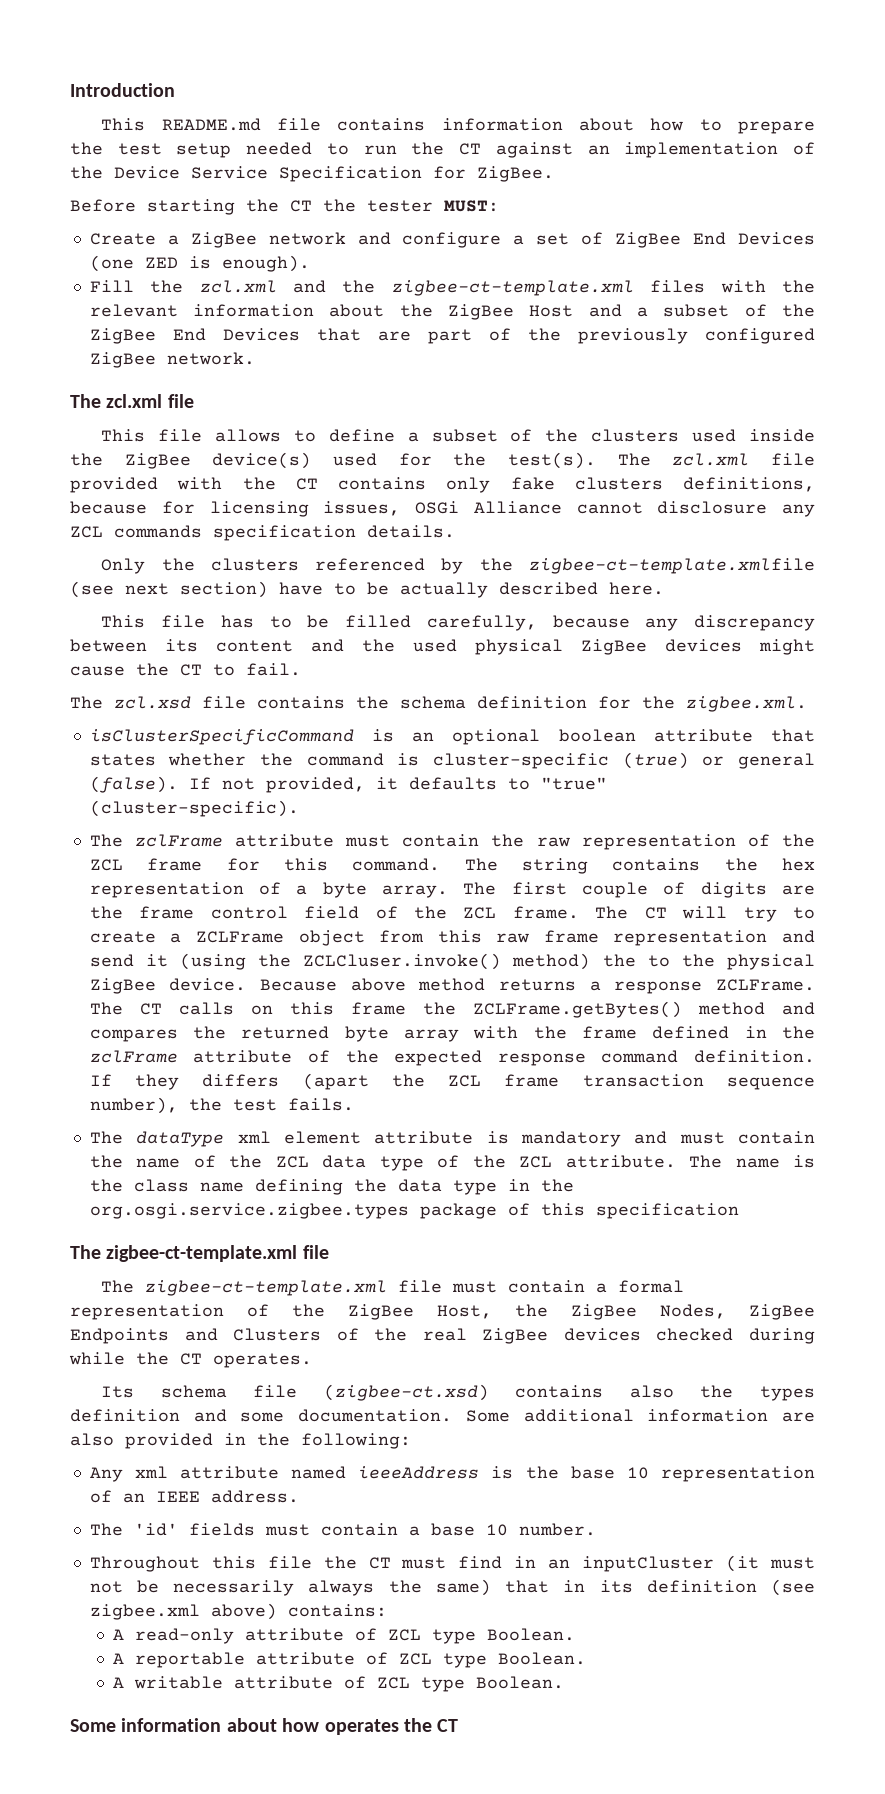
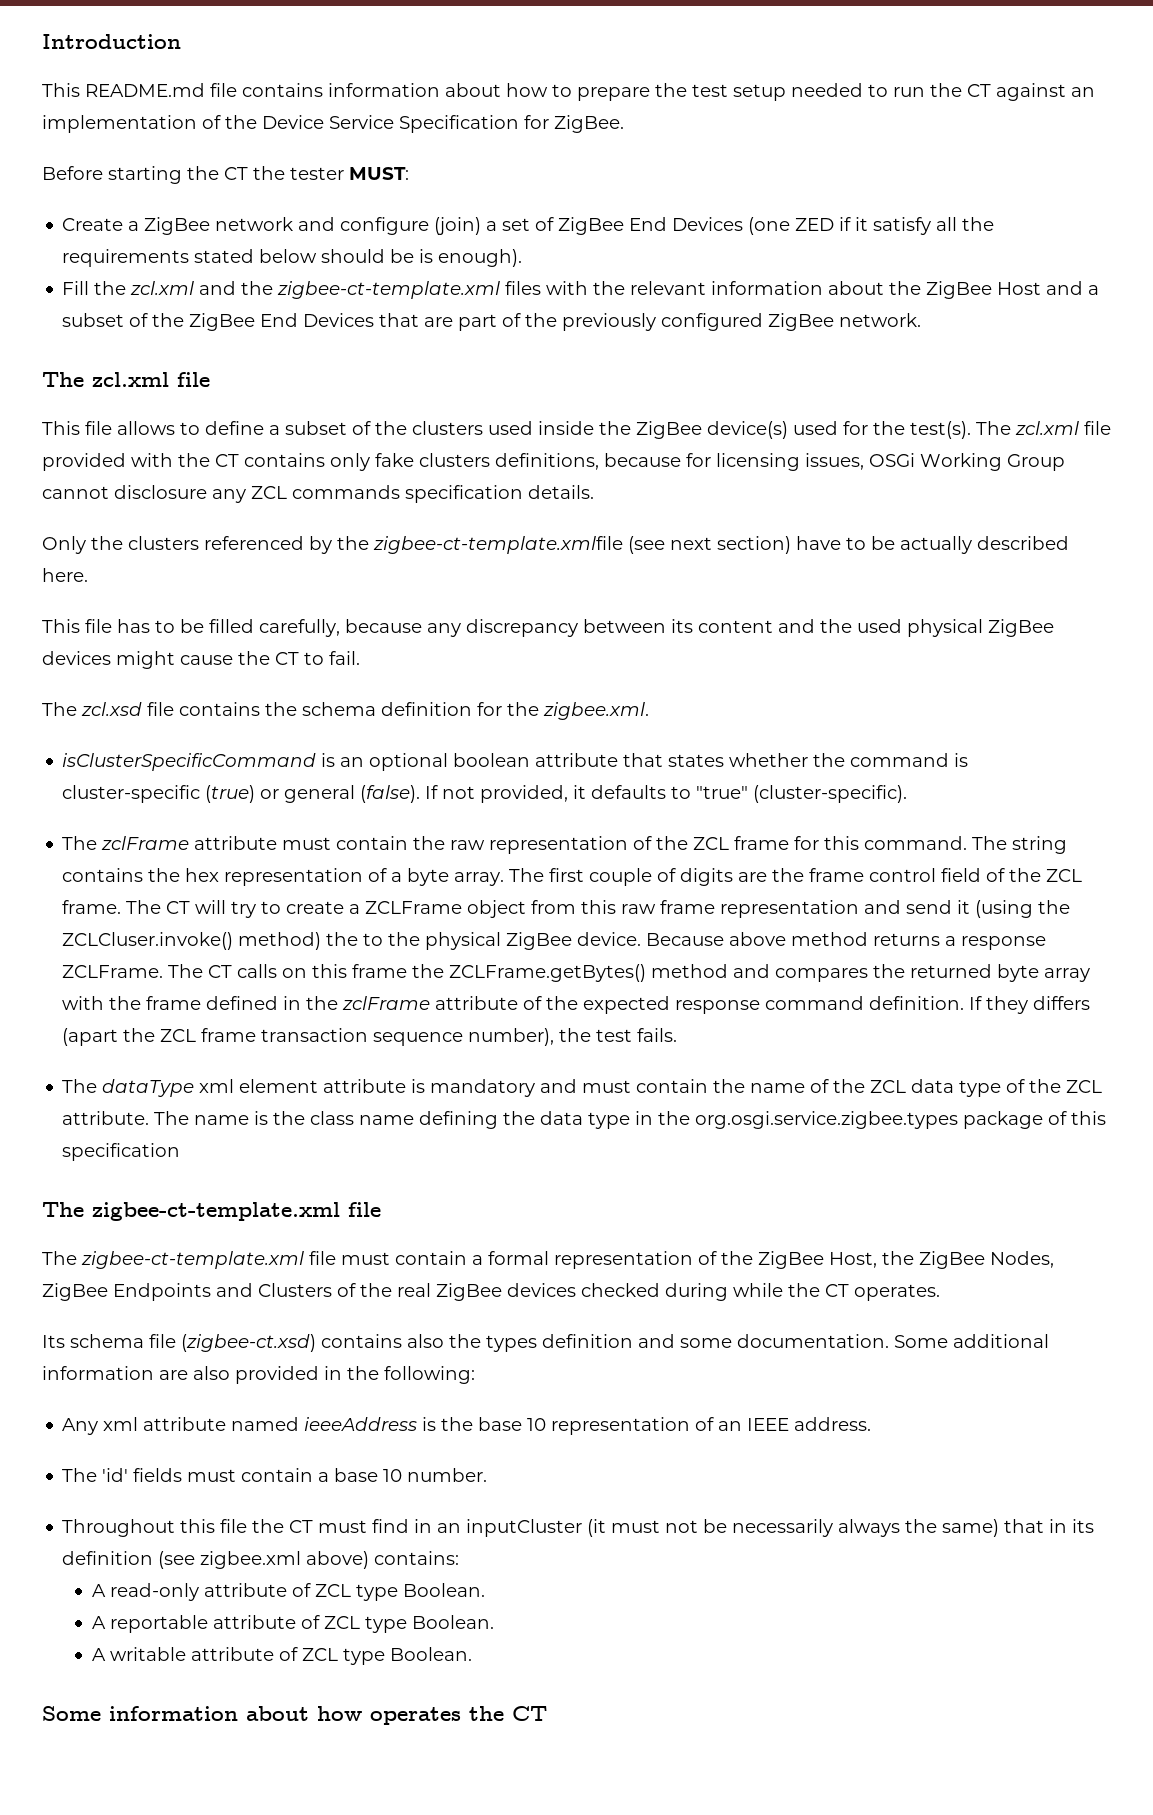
- Create a ZigBee network and configure a set of ZigBee End Devices (one ZED is enough).
+ Create a ZigBee network and configure (join) a set of ZigBee End Devices (one ZED if it satisfy all the requirements stated below should be is enough).
- The zcl.xml file provided with the CT contains only fake clusters definitions, because for licensing issues, OSGi Alliance cannot disclosure any ZCL commands specification details.
+ The zcl.xml file provided with the CT contains only fake clusters definitions, because for licensing issues, OSGi Working Group cannot disclosure any ZCL commands specification details.

